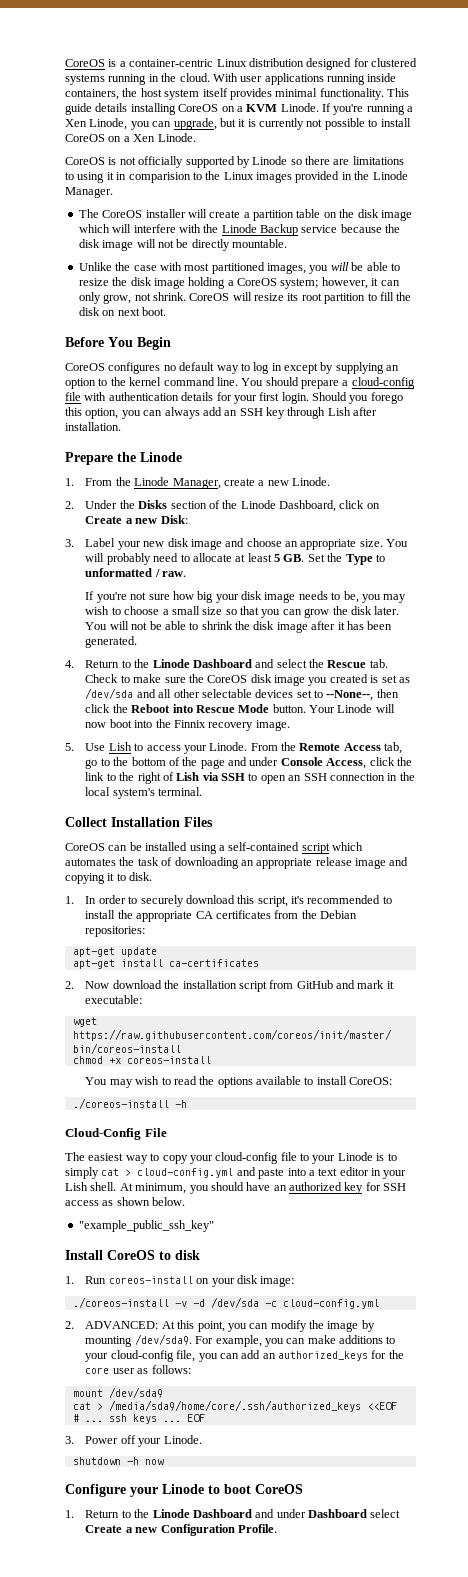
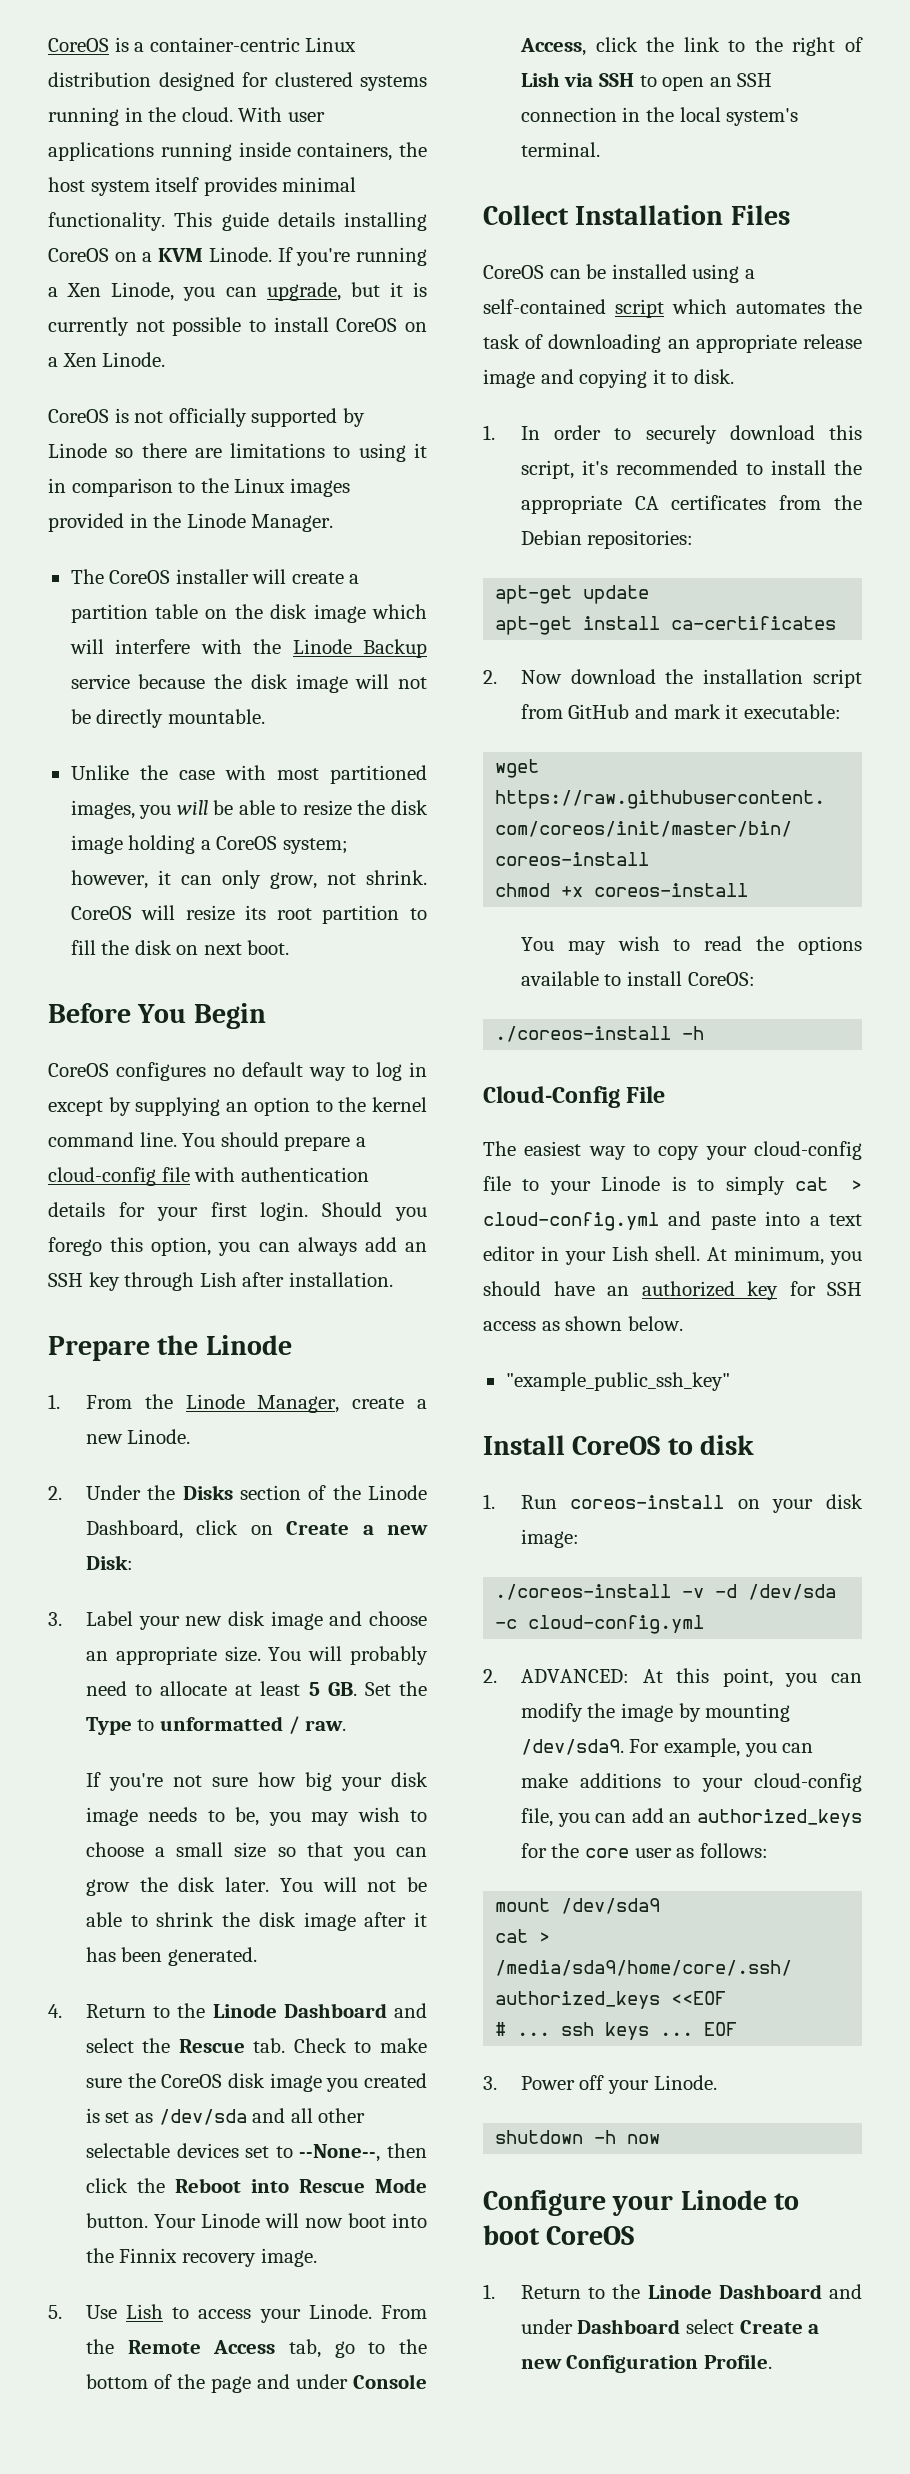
- CoreOS is not officially supported by Linode so there are limitations to using it in comparision to the Linux images provided in the Linode Manager.
+ CoreOS is not officially supported by Linode so there are limitations to using it in comparison to the Linux images provided in the Linode Manager.

